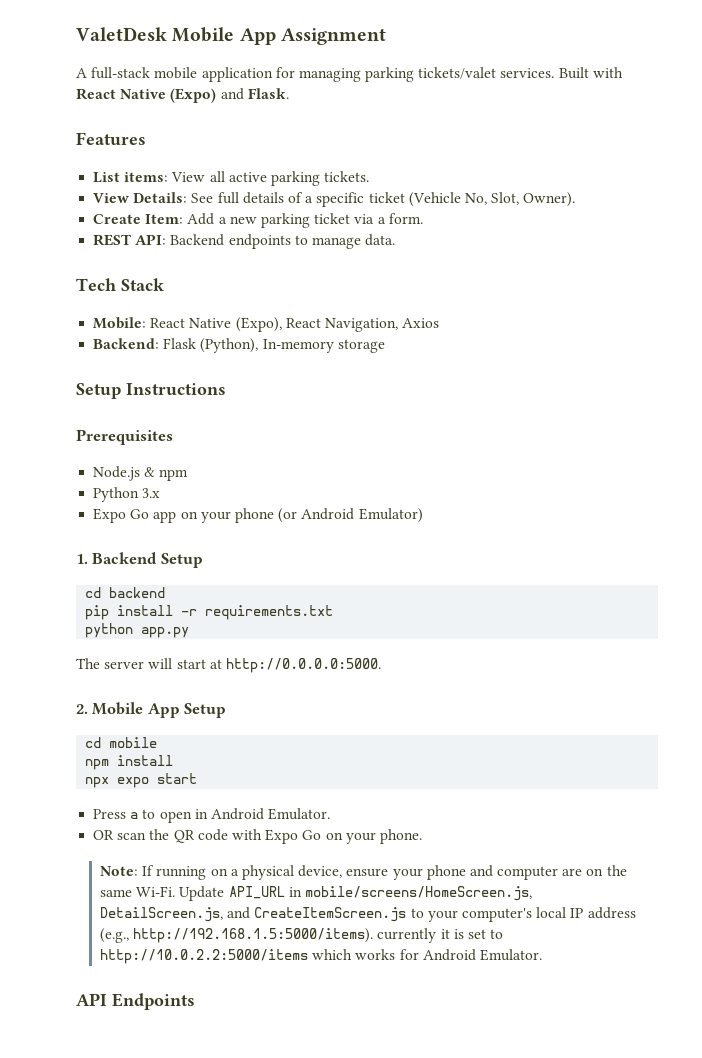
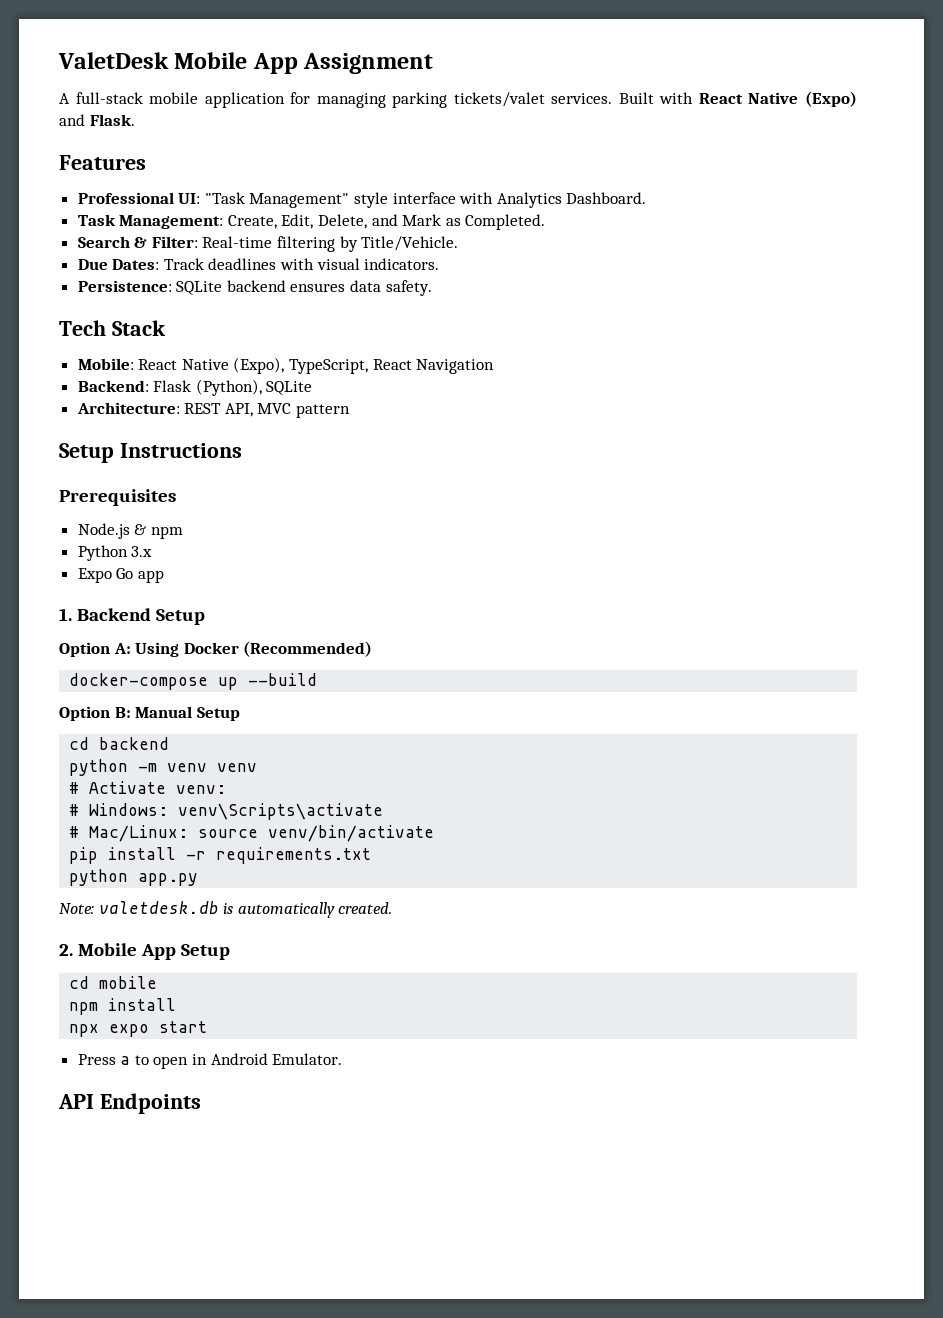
- List items: View all active parking tickets.
- View Details: See full details of a specific ticket (Vehicle No, Slot, Owner).
- Create Item: Add a new parking ticket via a form.
- REST API: Backend endpoints to manage data.
+ Professional UI: "Task Management" style interface with Analytics Dashboard.
+ Task Management: Create, Edit, Delete, and Mark as Completed.
+ Search & Filter: Real-time filtering by Title/Vehicle.
+ Due Dates: Track deadlines with visual indicators.
+ Persistence: SQLite backend ensures data safety.
- Mobile: React Native (Expo), React Navigation, Axios
+ Mobile: React Native (Expo), TypeScript, React Navigation
- Backend: Flask (Python), In-memory storage
+ Backend: Flask (Python), SQLite
+ Architecture: REST API, MVC pattern
- Expo Go app on your phone (or Android Emulator)
+ Expo Go app
  1. Backend Setup
+ Option A: Using Docker (Recommended)
+ docker-compose up --build
+ Option B: Manual Setup
  cd backend
+ python -m venv venv
+ # Activate venv:
+ # Windows: venv\Scripts\activate
+ # Mac/Linux: source venv/bin/activate
- The server will start at http://0.0.0.0:5000.
+ Note: valetdesk.db is automatically created.
- OR scan the QR code with Expo Go on your phone.
- Note: If running on a physical device, ensure your phone and computer are on the same Wi-Fi. Update API_URL in mobile/screens/HomeScreen.js, DetailScreen.js, and CreateItemScreen.js to your computer's local IP address (e.g., http://192.168.1.5:5000/items). currently it is set to http://10.0.2.2:5000/items which works for Android Emulator.

